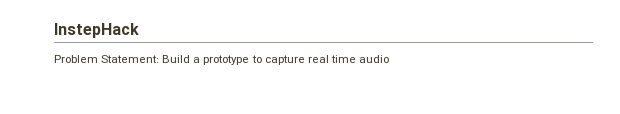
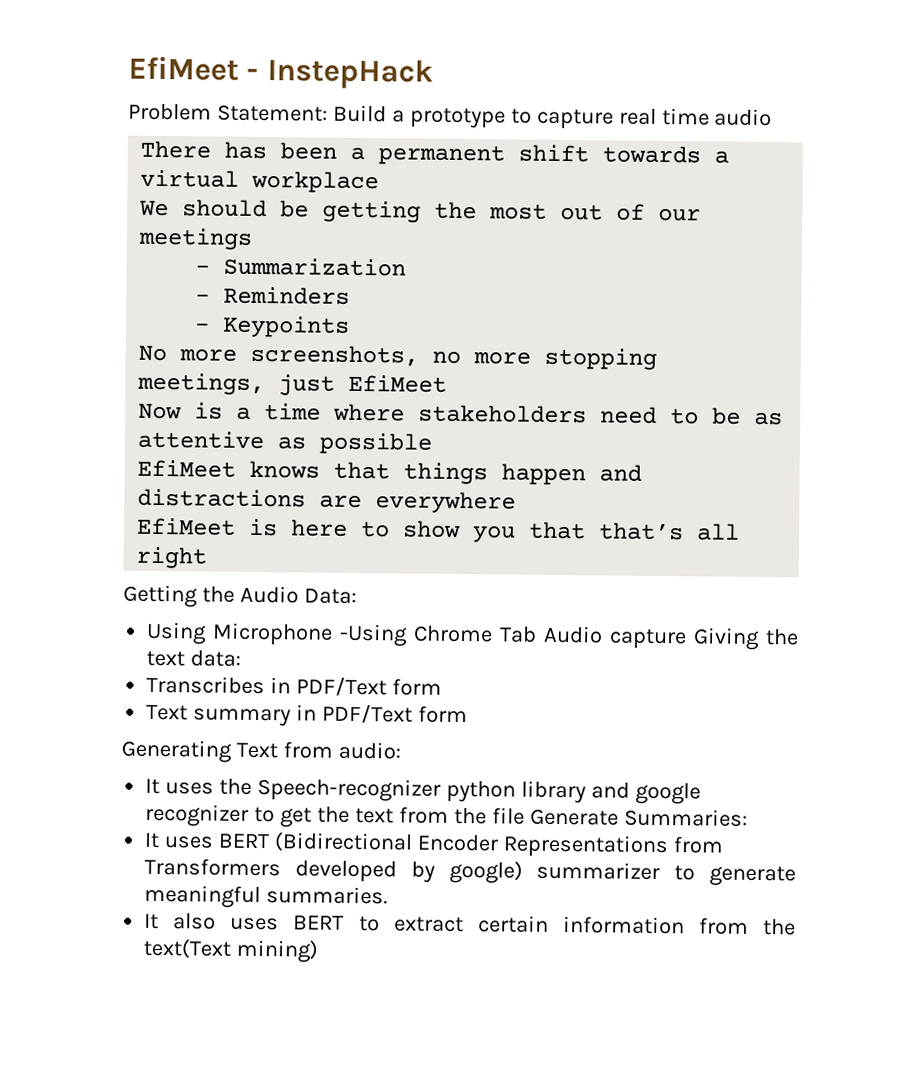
- InstepHack
+ EfiMeet - InstepHack
+ There has been a permanent shift towards a virtual workplace
+ We should be getting the most out of our meetings
+ - Summarization
+ - Reminders
+ - Keypoints
+ No more screenshots, no more stopping meetings, just EfiMeet
+ Now is a time where stakeholders need to be as attentive as possible
+ EfiMeet knows that things happen and distractions are everywhere
+ EfiMeet is here to show you that that’s all right
+ Getting the Audio Data:
+ Using Microphone -Using Chrome Tab Audio capture Giving the text data:
+ Transcribes in PDF/Text form
+ Text summary in PDF/Text form
+ Generating Text from audio:
+ It uses the Speech-recognizer python library and google recognizer to get the text from the file Generate Summaries:
+ It uses BERT (Bidirectional Encoder Representations from Transformers developed by google) summarizer to generate meaningful summaries.
+ It also uses BERT to extract certain information from the text(Text mining)

